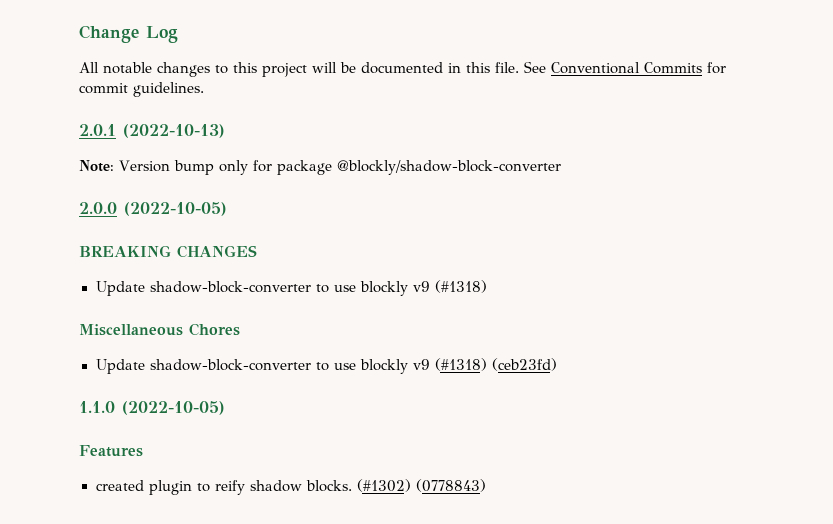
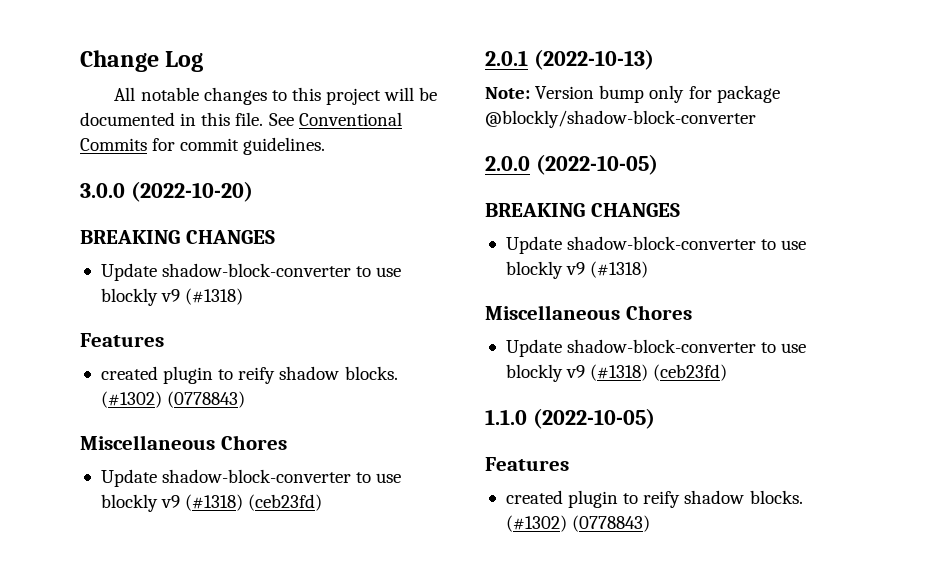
+ 3.0.0 (2022-10-20)
+ BREAKING CHANGES
+ Update shadow-block-converter to use blockly v9 (#1318)
+ Features
+ created plugin to reify shadow blocks. (#1302) (0778843)
+ Miscellaneous Chores
+ Update shadow-block-converter to use blockly v9 (#1318) (ceb23fd)

